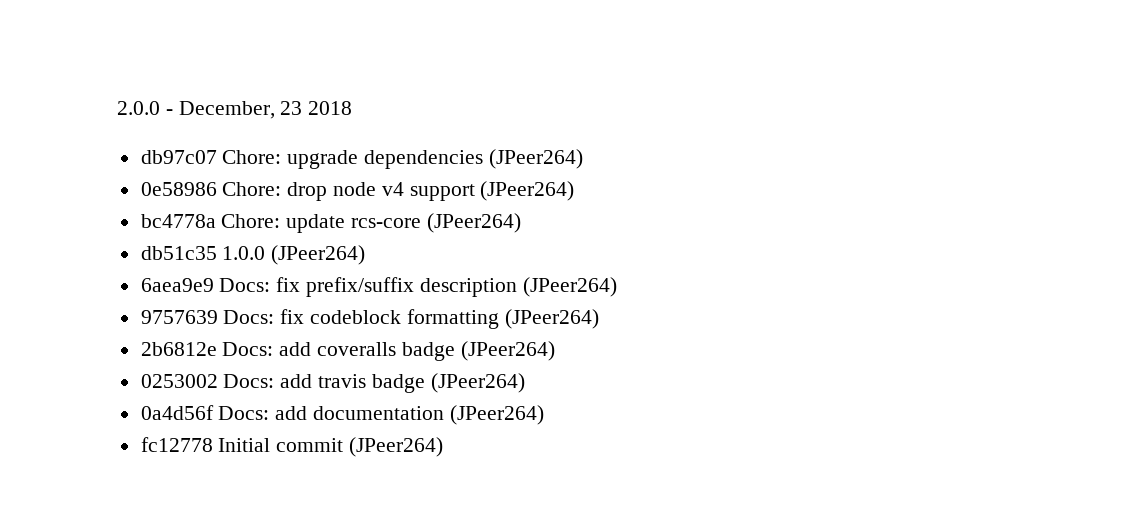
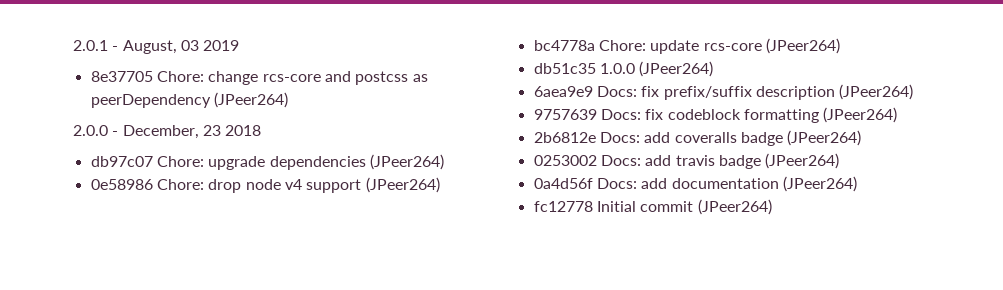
+ 2.0.1 - August, 03 2019
+ 8e37705 Chore: change rcs-core and postcss as peerDependency (JPeer264)

